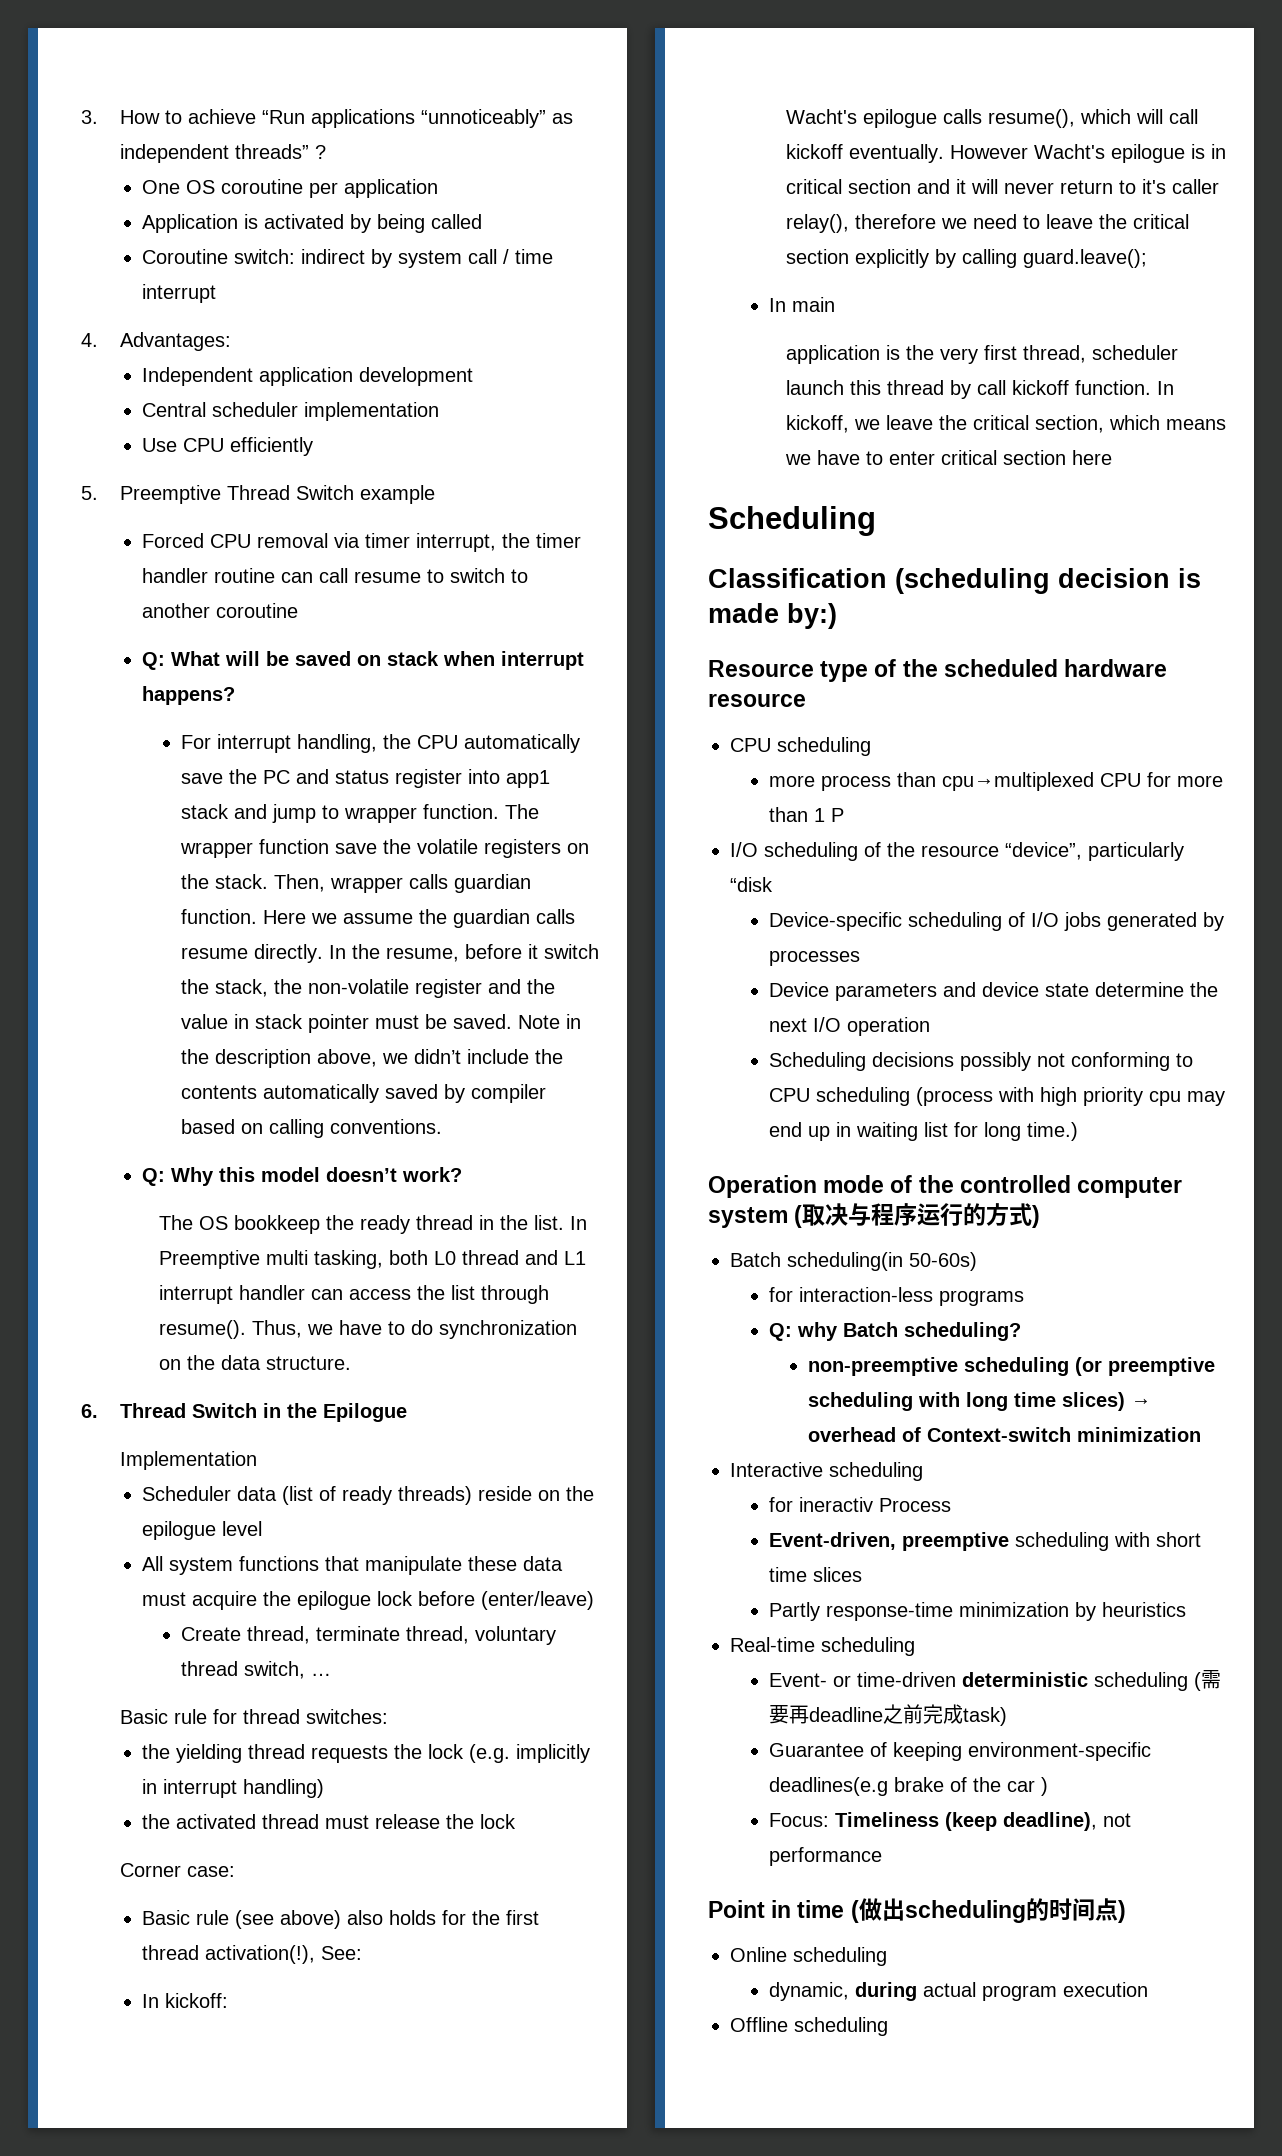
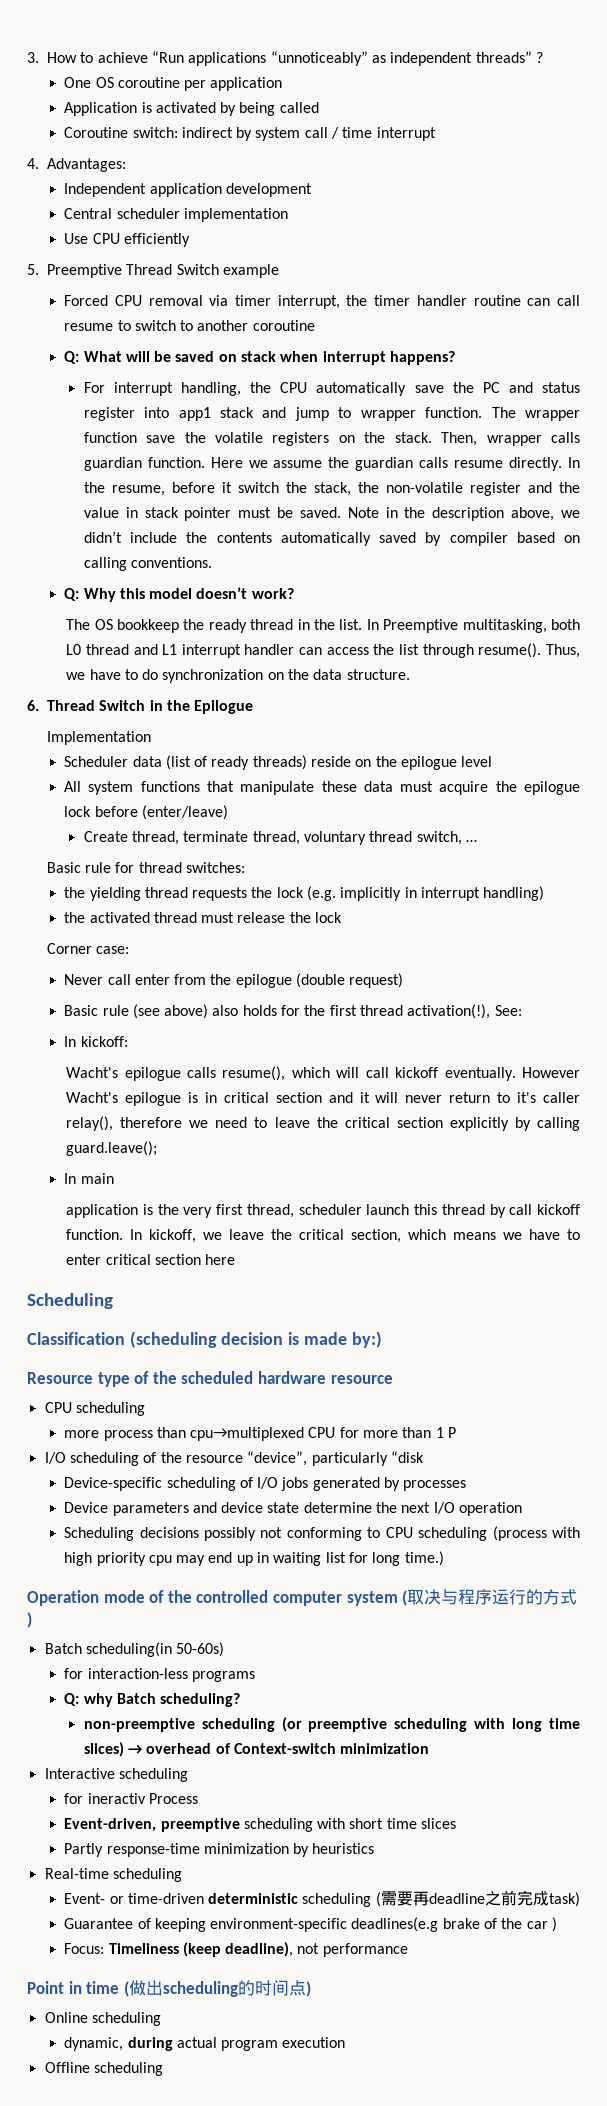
- In Preemptive multi tasking, both L0 thread and L1 interrupt handler can access the list through resume().
+ In Preemptive multitasking, both L0 thread and L1 interrupt handler can access the list through resume().
+ Never call enter from the epilogue (double request)

